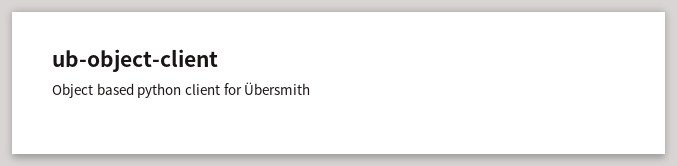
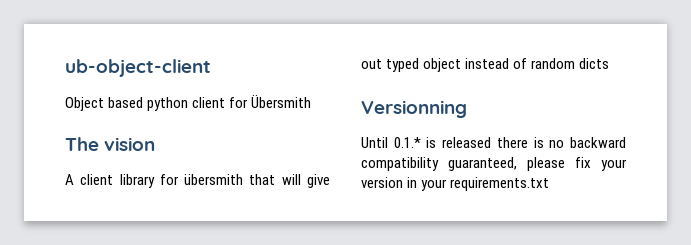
+ The vision
+ A client library for übersmith that will give out typed object instead of random dicts
+ Versionning
+ Until 0.1.* is released there is no backward compatibility guaranteed, please fix your version in your requirements.txt

